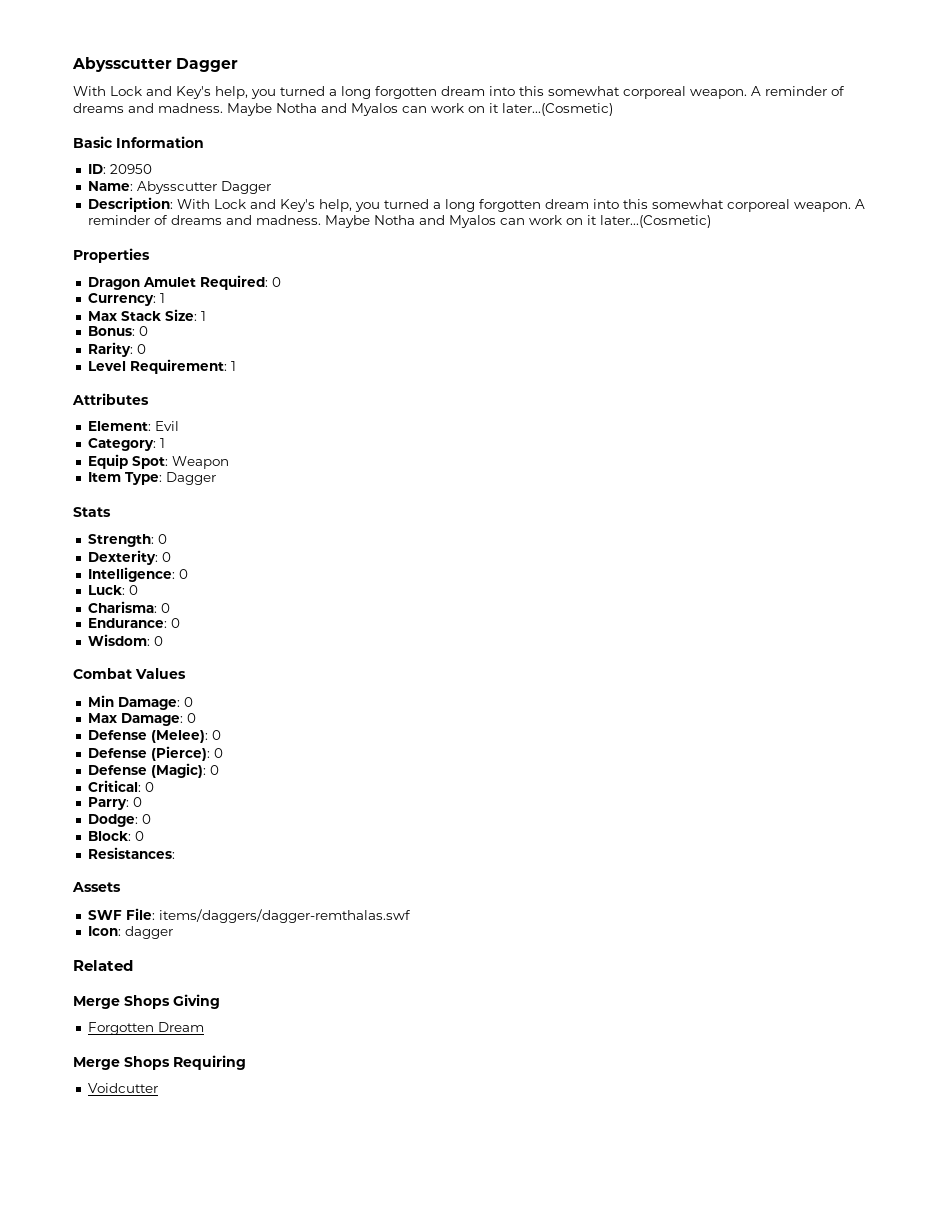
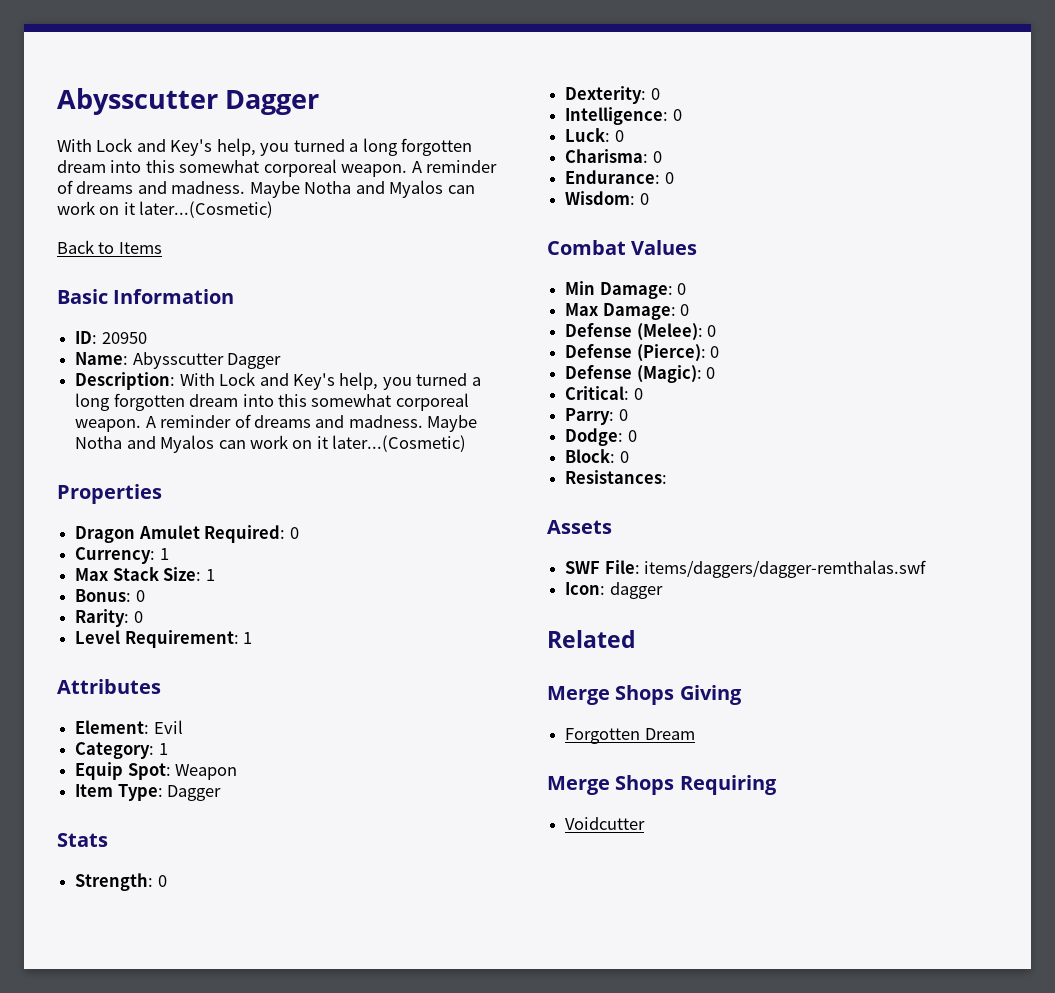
+ Back to Items

